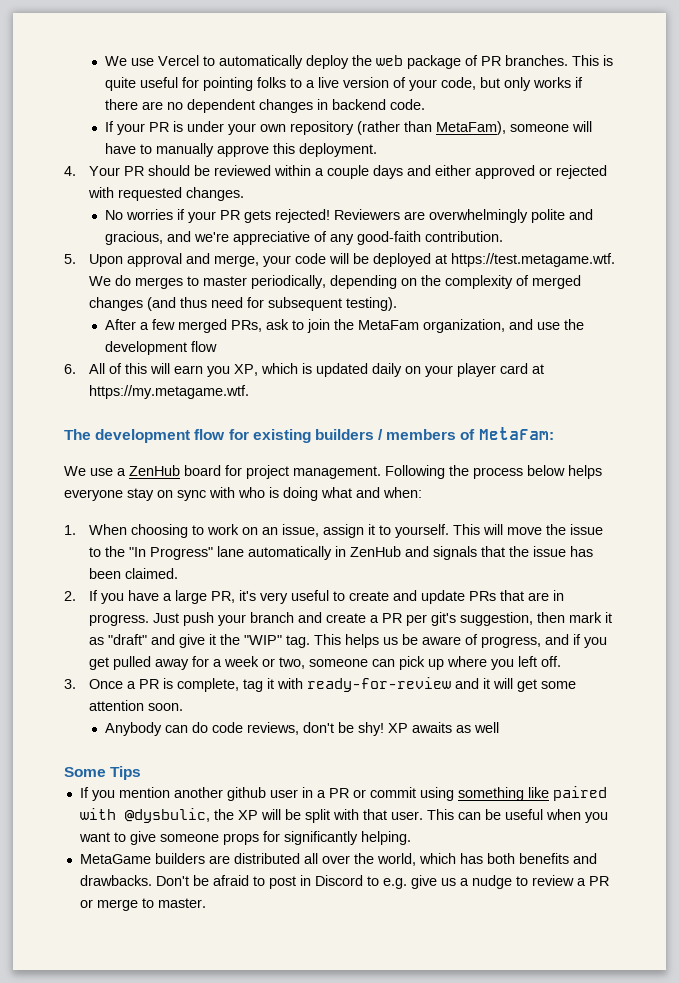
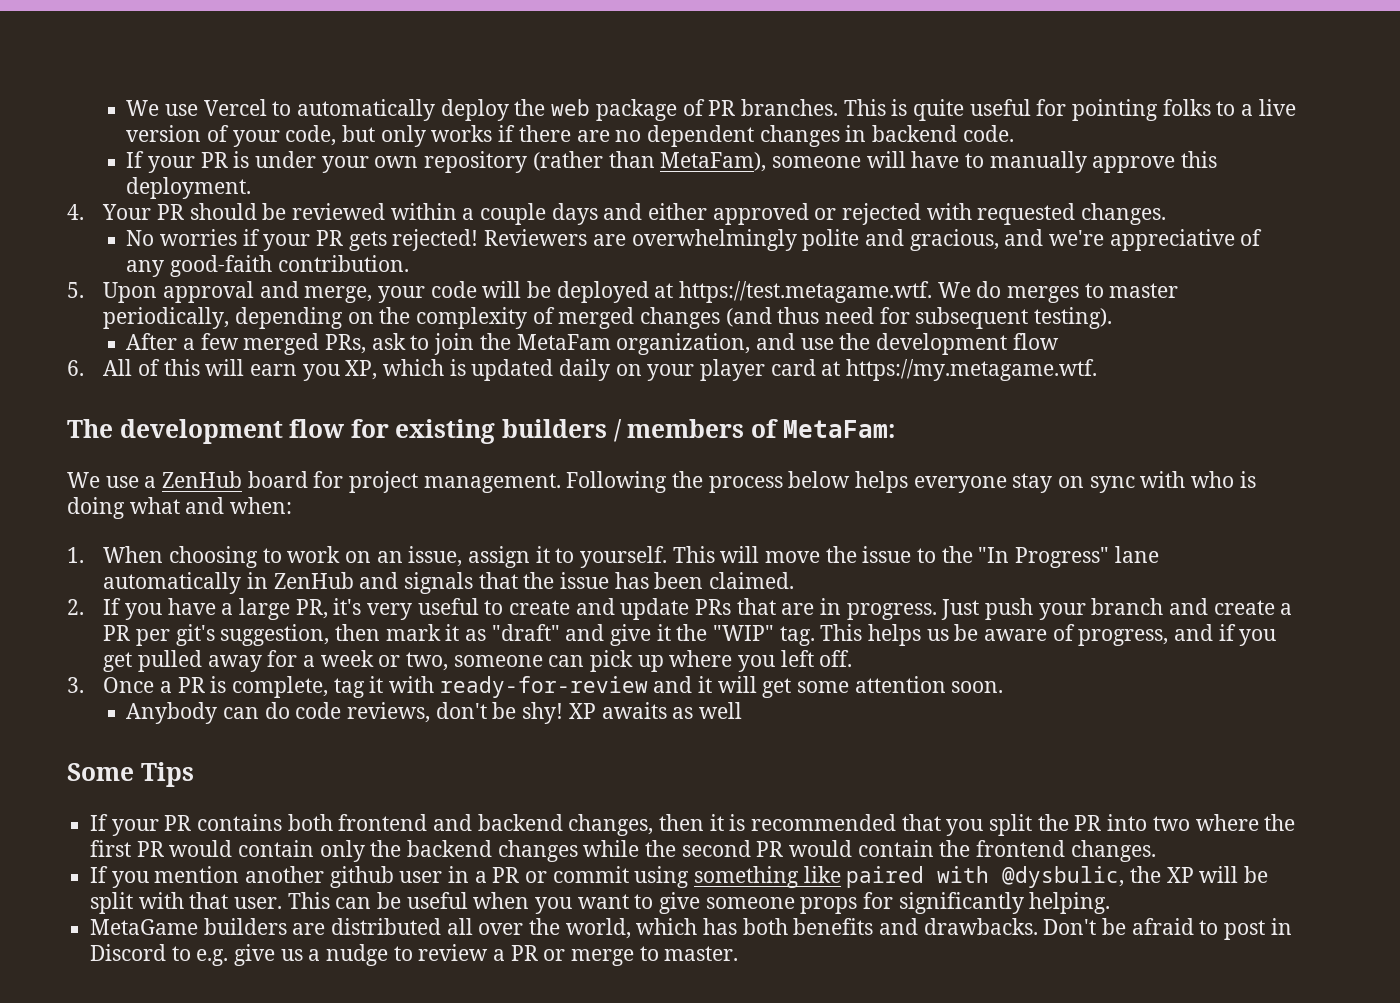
+ If your PR contains both frontend and backend changes, then it is recommended that you split the PR into two where the first PR would contain only the backend changes while the second PR would contain the frontend changes.

